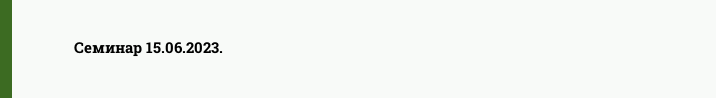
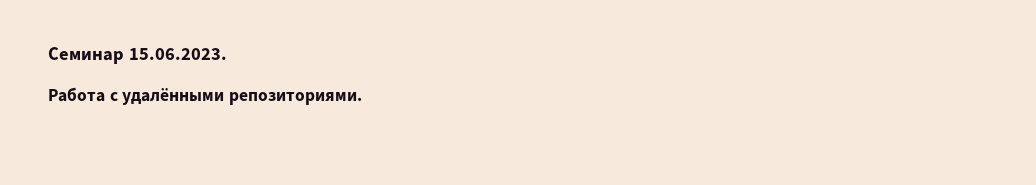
+ Работа с удалёнными репозиториями.

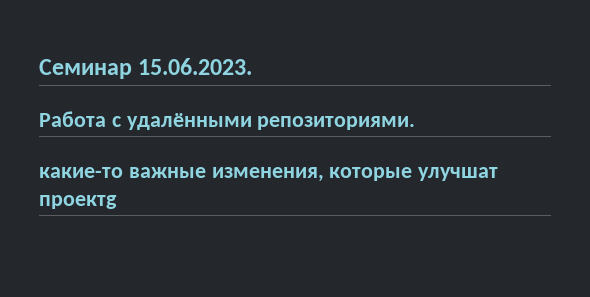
+ какие-то важные изменения, которые улучшат проектg

